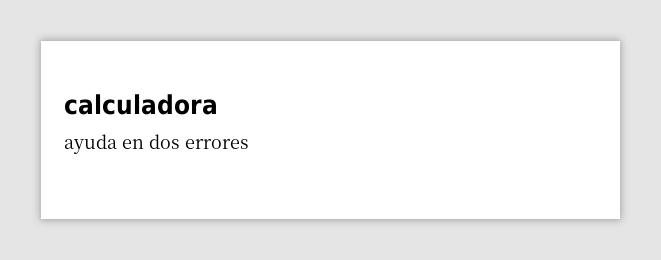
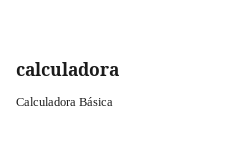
- ayuda en dos errores
+ Calculadora Básica

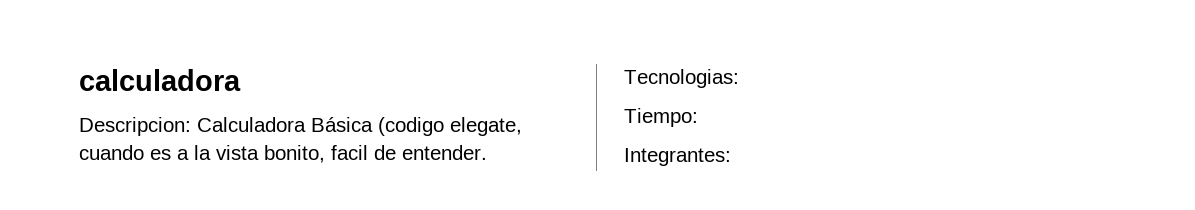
- Calculadora Básica
+ Descripcion: Calculadora Básica (codigo elegate, cuando es a la vista bonito, facil de entender. Tecnologias:
+ Tiempo:
+ Integrantes:

